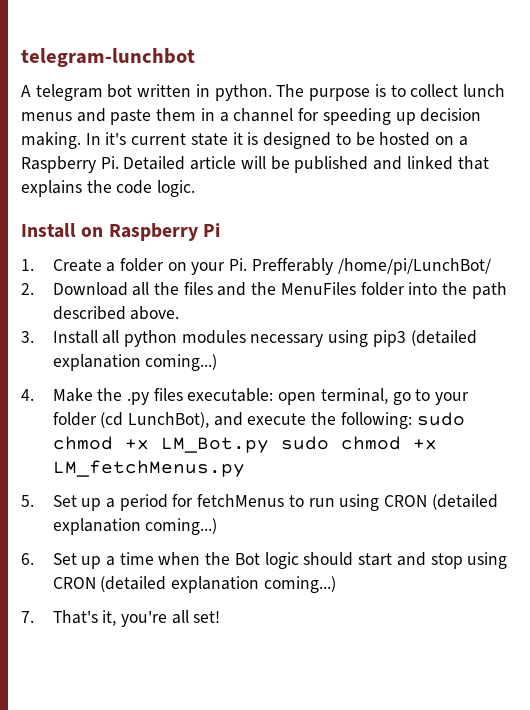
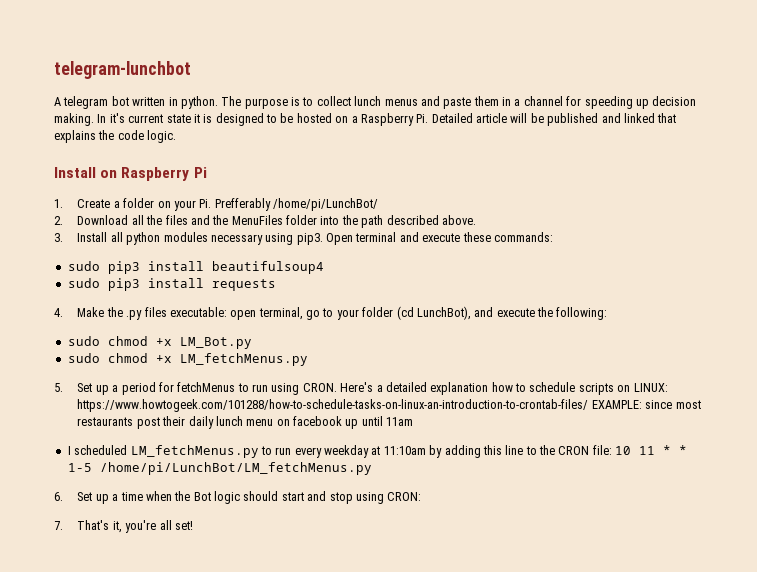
- 3. Install all python modules necessary using pip3 (detailed explanation coming...)
+ 3. Install all python modules necessary using pip3. Open terminal and execute these commands:
+ sudo pip3 install beautifulsoup4
+ sudo pip3 install requests
- 4. Make the .py files executable: open terminal, go to your folder (cd LunchBot), and execute the following: sudo chmod +x LM_Bot.py sudo chmod +x LM_fetchMenus.py
+ 4. Make the .py files executable: open terminal, go to your folder (cd LunchBot), and execute the following:
+ sudo chmod +x LM_Bot.py
+ sudo chmod +x LM_fetchMenus.py
- 5. Set up a period for fetchMenus to run using CRON (detailed explanation coming...)
+ 5. Set up a period for fetchMenus to run using CRON. Here's a detailed explanation how to schedule scripts on LINUX: https://www.howtogeek.com/101288/how-to-schedule-tasks-on-linux-an-introduction-to-crontab-files/ EXAMPLE: since most restaurants post their daily lunch menu on facebook up until 11am
+ I scheduled LM_fetchMenus.py to run every weekday at 11:10am by adding this line to the CRON file: 10 11 * * 1-5 /home/pi/LunchBot/LM_fetchMenus.py
- 6. Set up a time when the Bot logic should start and stop using CRON (detailed explanation coming...)
+ 6. Set up a time when the Bot logic should start and stop using CRON:

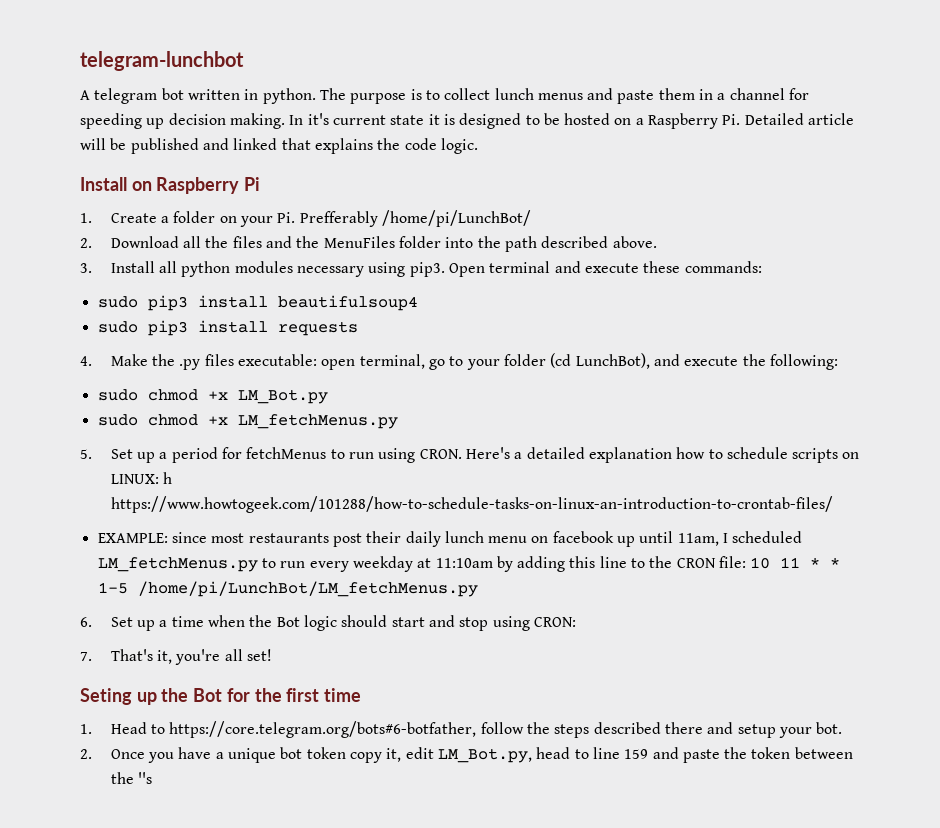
- Here's a detailed explanation how to schedule scripts on LINUX: https://www.howtogeek.com/101288/how-to-schedule-tasks-on-linux-an-introduction-to-crontab-files/ EXAMPLE: since most restaurants post their daily lunch menu on facebook up until 11am
- I scheduled LM_fetchMenus.py to run every weekday at 11:10am by adding this line to the CRON file: 10 11 * * 1-5 /home/pi/LunchBot/LM_fetchMenus.py
+ Here's a detailed explanation how to schedule scripts on LINUX: h https://www.howtogeek.com/101288/how-to-schedule-tasks-on-linux-an-introduction-to-crontab-files/
+ EXAMPLE: since most restaurants post their daily lunch menu on facebook up until 11am, I scheduled LM_fetchMenus.py to run every weekday at 11:10am by adding this line to the CRON file: 10 11 * * 1-5 /home/pi/LunchBot/LM_fetchMenus.py
+ Seting up the Bot for the first time
+ 1. Head to https://core.telegram.org/bots#6-botfather, follow the steps described there and setup your bot.
+ 2. Once you have a unique bot token copy it, edit LM_Bot.py, head to line 159 and paste the token between the ''s

